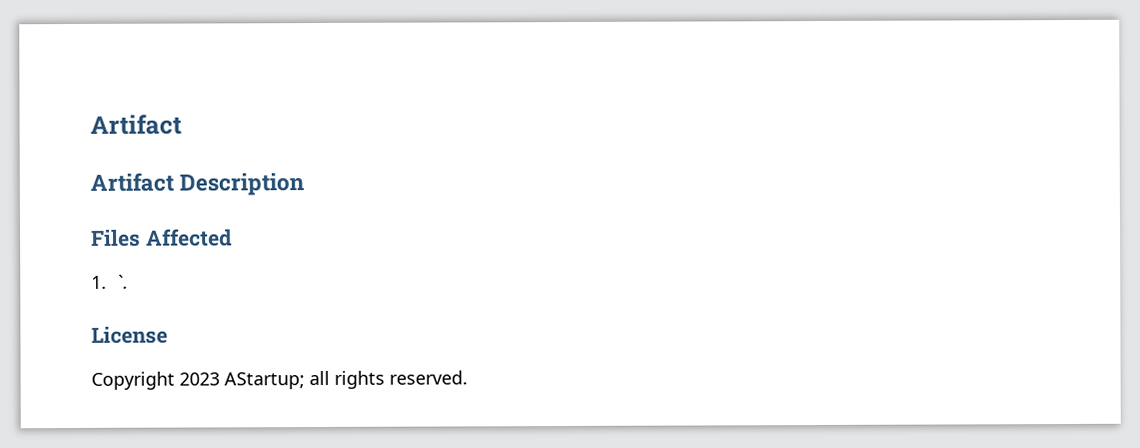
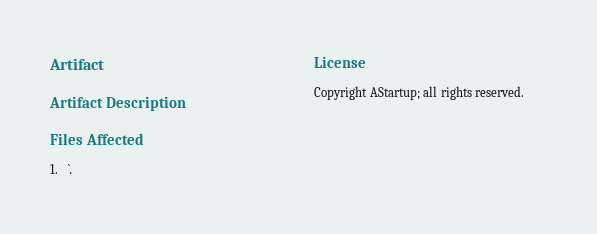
- Copyright 2023 AStartup; all rights reserved.
+ Copyright AStartup; all rights reserved.

